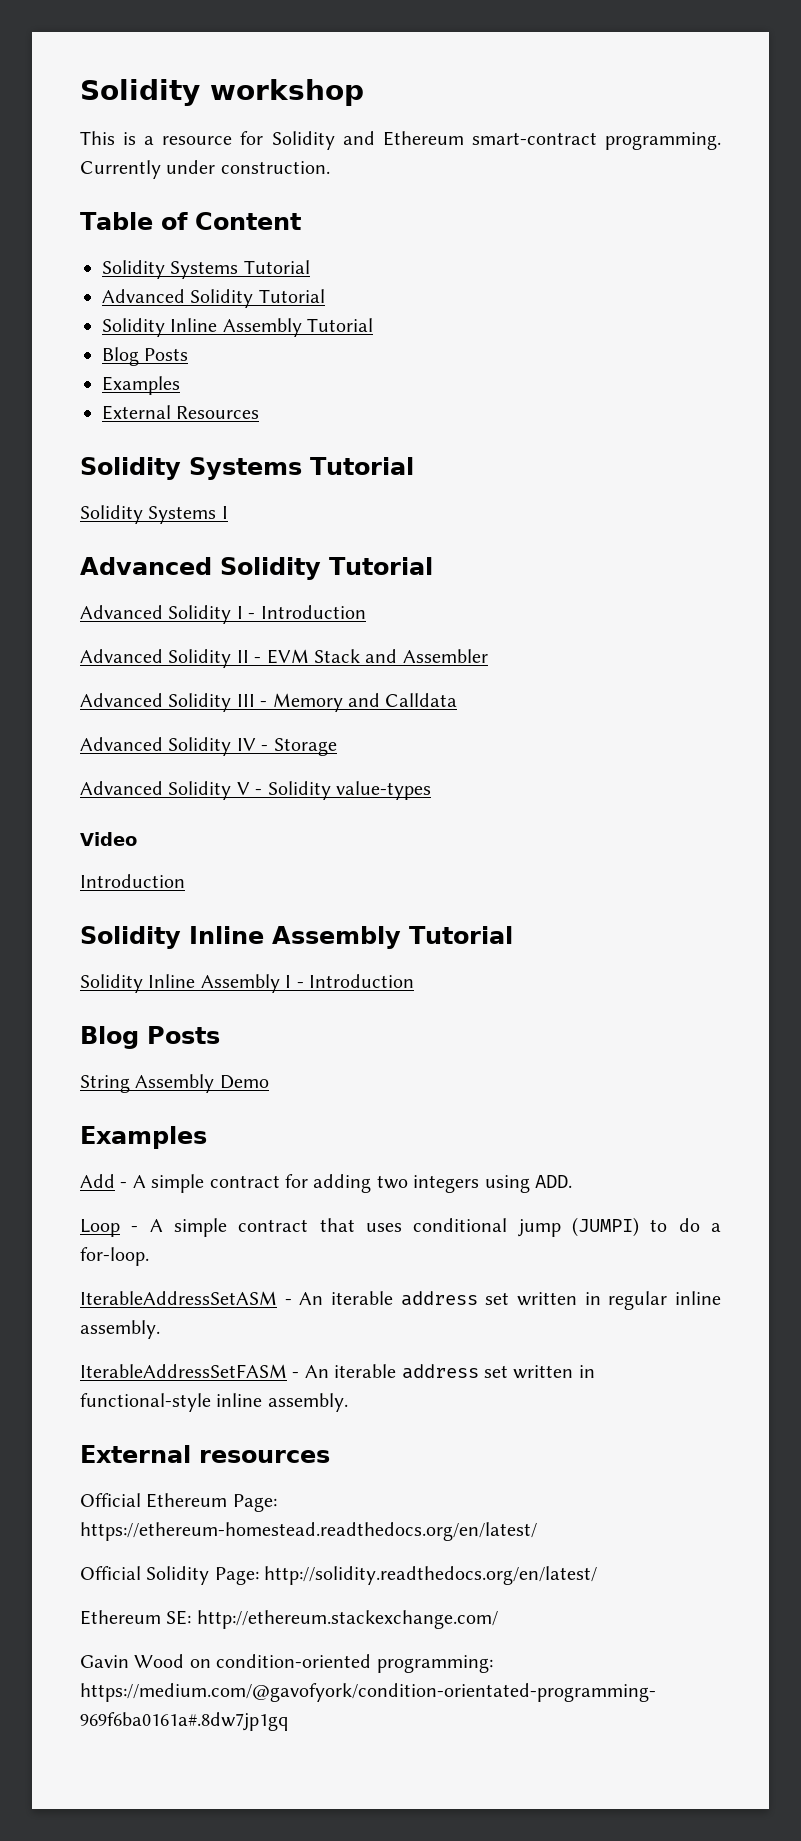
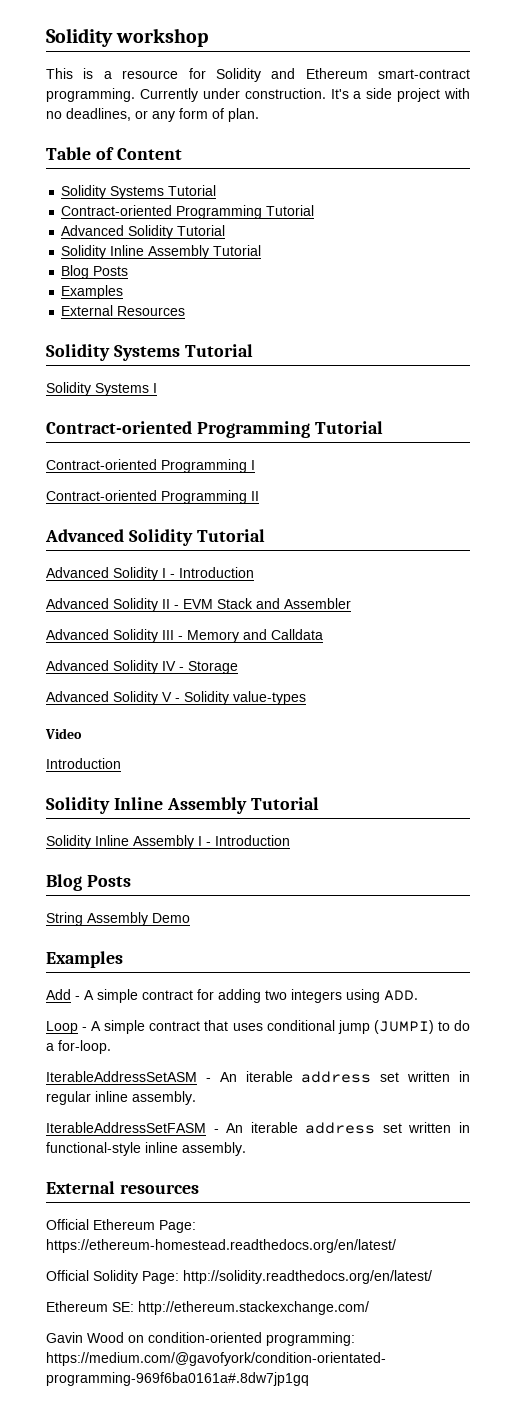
+ It's a side project with no deadlines, or any form of plan.
  Table of Content
  Solidity Systems Tutorial
+ Contract-oriented Programming Tutorial
  Solidity Systems I
+ Contract-oriented Programming Tutorial
+ Contract-oriented Programming I
+ Contract-oriented Programming II

